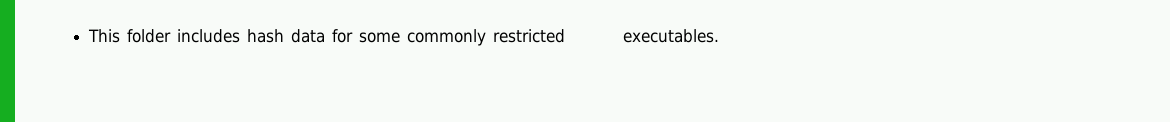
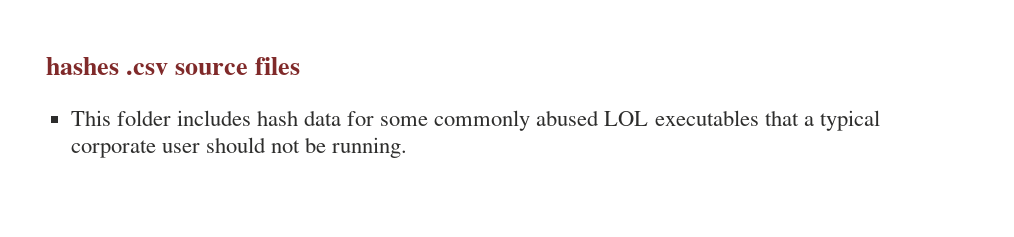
+ hashes .csv source files
- This folder includes hash data for some commonly restricted executables.
+ This folder includes hash data for some commonly abused LOL executables that a typical corporate user should not be running.

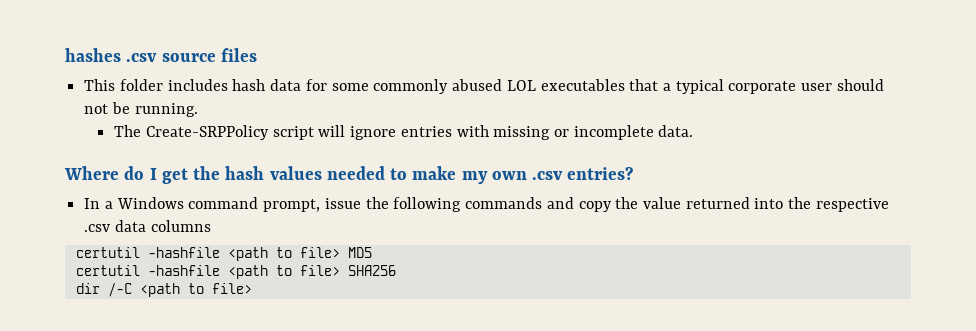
+ The Create-SRPPolicy script will ignore entries with missing or incomplete data.
+ Where do I get the hash values needed to make my own .csv entries?
+ In a Windows command prompt, issue the following commands and copy the value returned into the respective .csv data columns
+ certutil -hashfile <path to file> MD5
+ certutil -hashfile <path to file> SHA256
+ dir /-C <path to file>

